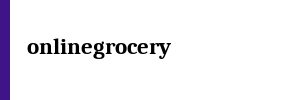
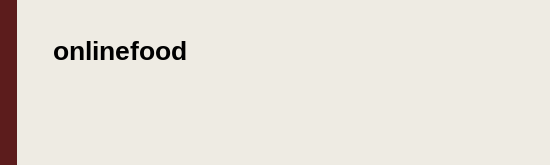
- onlinegrocery
+ onlinefood

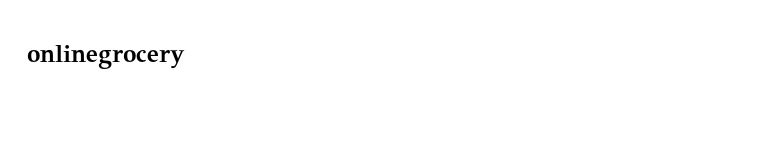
- onlinefood
+ onlinegrocery

